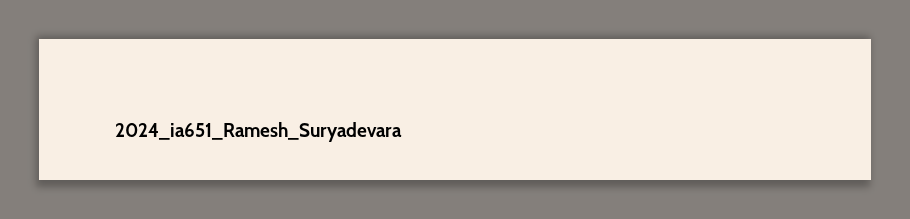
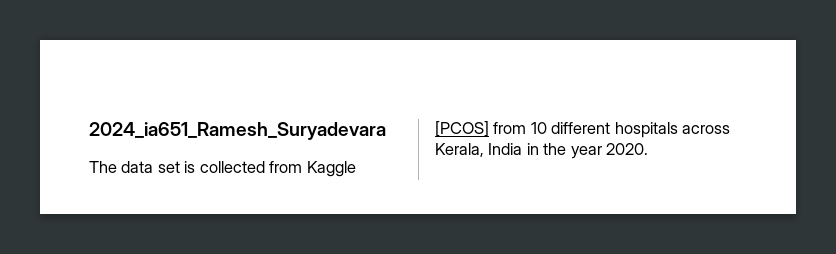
+ The data set is collected from Kaggle [PCOS] from 10 different hospitals across Kerala, India in the year 2020.

